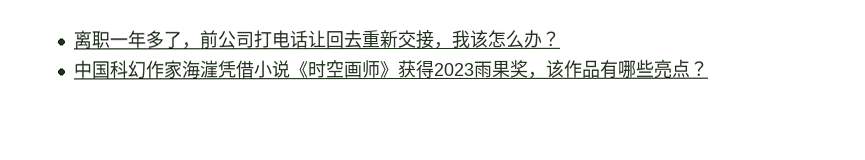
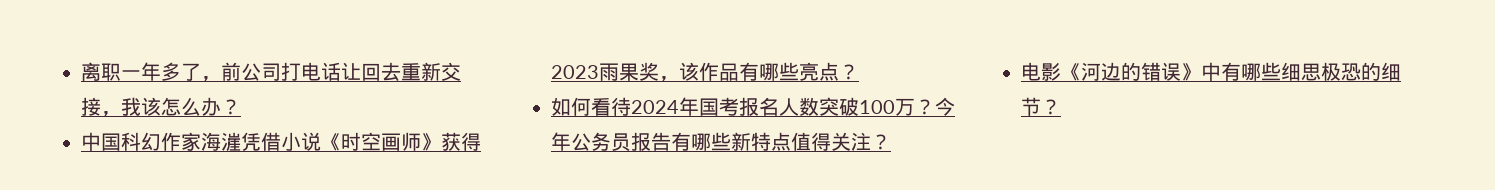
+ 如何看待2024年国考报名人数突破100万？今年公务员报告有哪些新特点值得关注？
+ 电影《河边的错误》中有哪些细思极恐的细节？

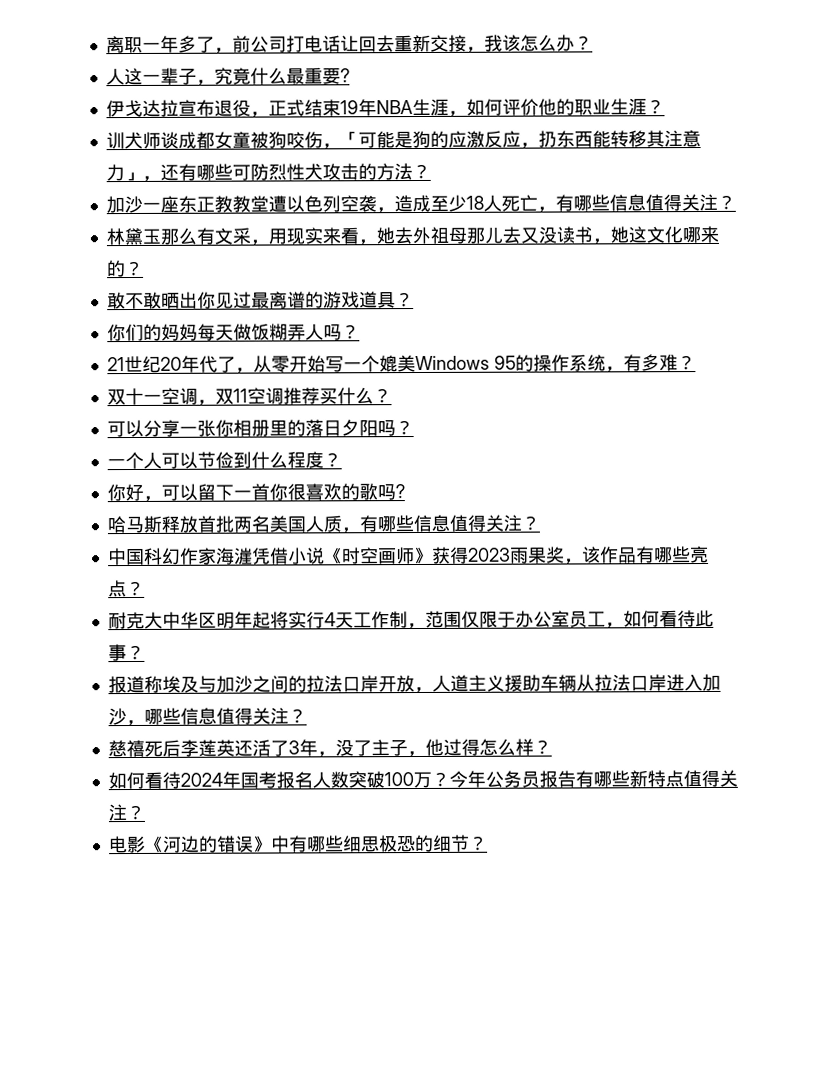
+ 人这一辈子，究竟什么最重要?
+ 伊戈达拉宣布退役，正式结束19年NBA生涯，如何评价他的职业生涯？
+ 训犬师谈成都女童被狗咬伤，「可能是狗的应激反应，扔东西能转移其注意力」，还有哪些可防烈性犬攻击的方法？
+ 加沙一座东正教教堂遭以色列空袭，造成至少18人死亡，有哪些信息值得关注？
+ 林黛玉那么有文采，用现实来看，她去外祖母那儿去又没读书，她这文化哪来的？
+ 敢不敢晒出你见过最离谱的游戏道具？
+ 你们的妈妈每天做饭糊弄人吗？
+ 21世纪20年代了，从零开始写一个媲美Windows 95的操作系统，有多难？
+ 双十一空调，双11空调推荐买什么？
+ 可以分享一张你相册里的落日夕阳吗？
+ 一个人可以节俭到什么程度？
+ 你好，可以留下一首你很喜欢的歌吗?
+ 哈马斯释放首批两名美国人质，有哪些信息值得关注？
+ 耐克大中华区明年起将实行4天工作制，范围仅限于办公室员工，如何看待此事？
+ 报道称埃及与加沙之间的拉法口岸开放，人道主义援助车辆从拉法口岸进入加沙，哪些信息值得关注？
+ 慈禧死后李莲英还活了3年，没了主子，他过得怎么样？

